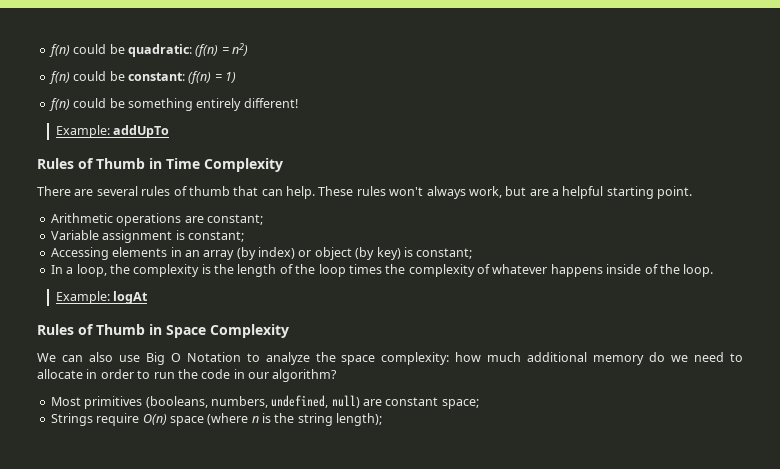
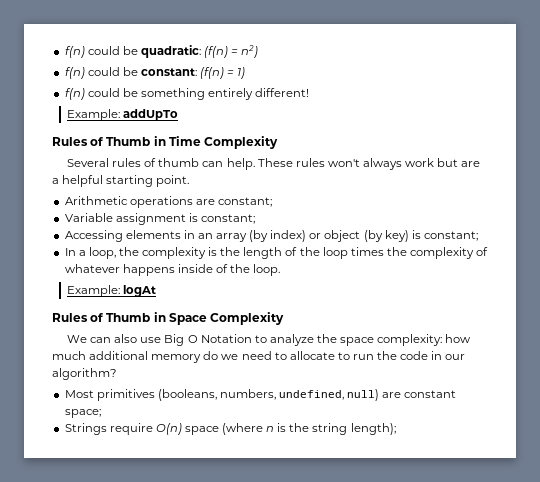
- There are several rules of thumb that can help.
+ Several rules of thumb can help.
- These rules won't always work, but are a helpful starting point.
+ These rules won't always work but are a helpful starting point.
- We can also use Big O Notation to analyze the space complexity: how much additional memory do we need to allocate in order to run the code in our algorithm?
+ We can also use Big O Notation to analyze the space complexity: how much additional memory do we need to allocate to run the code in our algorithm?

